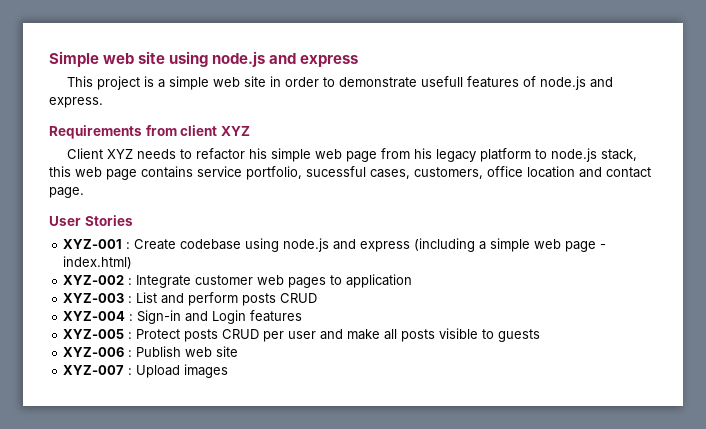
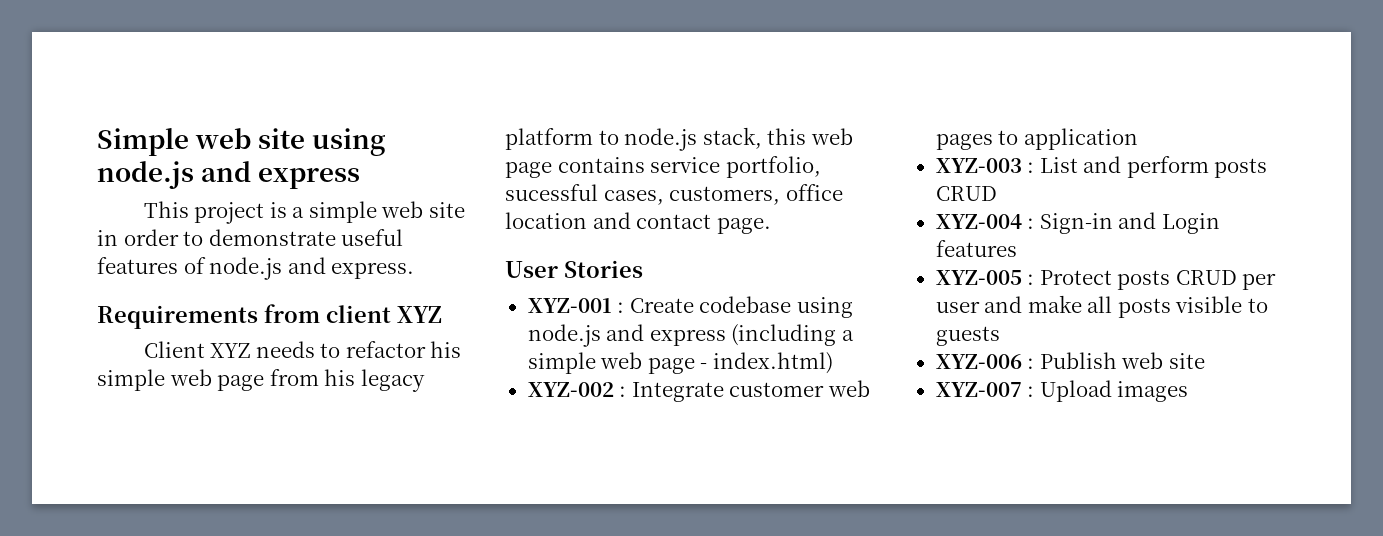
- This project is a simple web site in order to demonstrate usefull features of node.js and express.
+ This project is a simple web site in order to demonstrate useful features of node.js and express.

